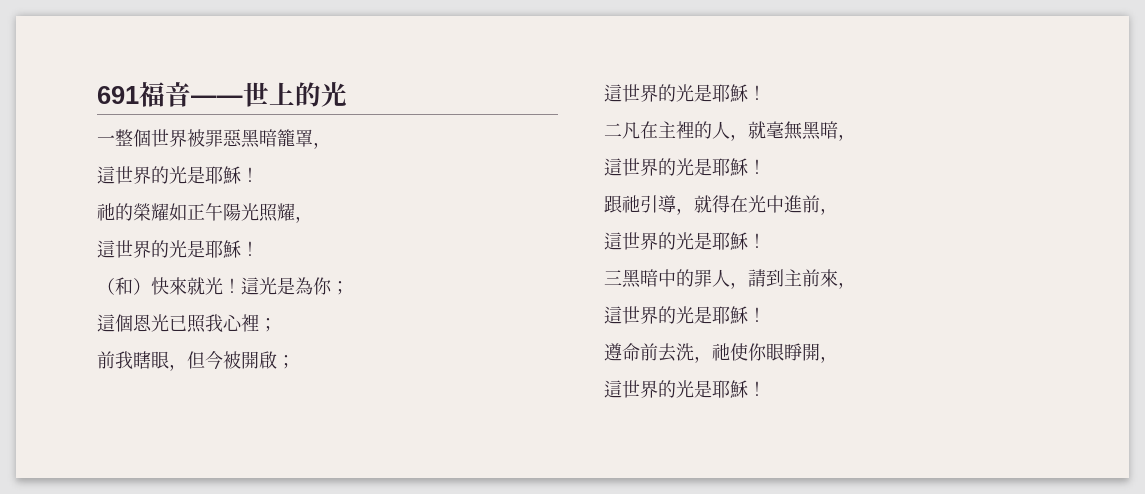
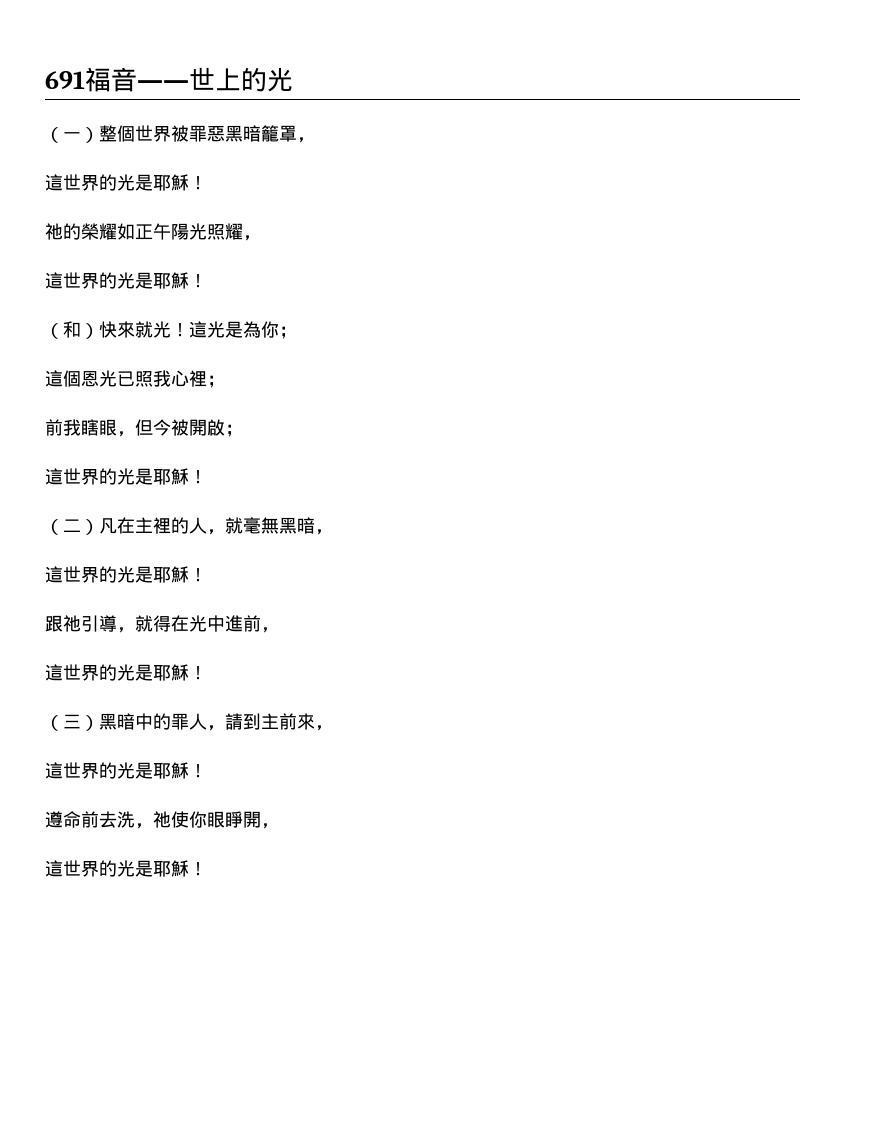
- 一整個世界被罪惡黑暗籠罩，
+ （一）整個世界被罪惡黑暗籠罩，
- 二凡在主裡的人，就毫無黑暗，
+ （二）凡在主裡的人，就毫無黑暗，
- 三黑暗中的罪人，請到主前來，
+ （三）黑暗中的罪人，請到主前來，

